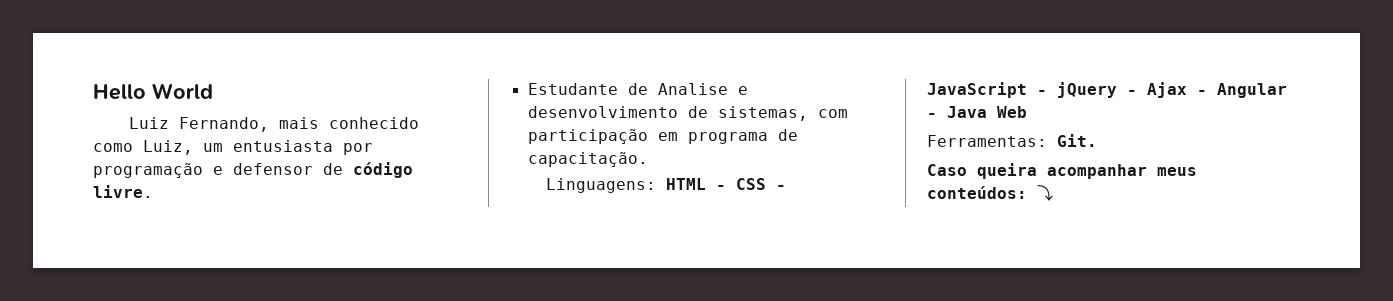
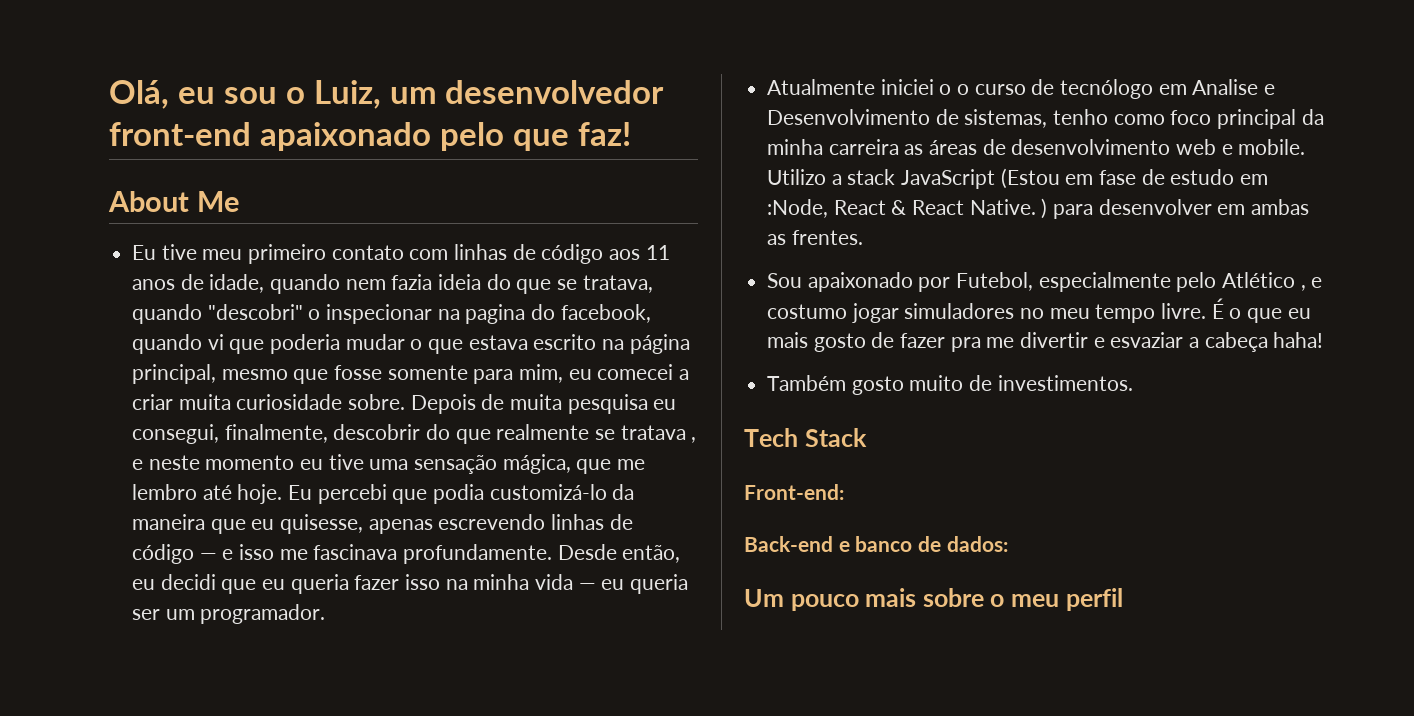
- Hello World
- Luiz Fernando, mais conhecido como Luiz, um entusiasta por programação e defensor de código livre.
- Estudante de Analise e desenvolvimento de sistemas, com participação em programa de capacitação.
- Linguagens: HTML - CSS - JavaScript - jQuery - Ajax - Angular - Java Web
- Ferramentas: Git.
- Caso queira acompanhar meus conteúdos: ⤵
+ Olá, eu sou o Luiz, um desenvolvedor front-end apaixonado pelo que faz!
+ About Me
+ Eu tive meu primeiro contato com linhas de código aos 11 anos de idade, quando nem fazia ideia do que se tratava, quando "descobri" o inspecionar na pagina do facebook, quando vi que poderia mudar o que estava escrito na página principal, mesmo que fosse somente para mim, eu comecei a criar muita curiosidade sobre. Depois de muita pesquisa eu consegui, finalmente, descobrir do que realmente se tratava , e neste momento eu tive uma sensação mágica, que me lembro até hoje. Eu percebi que podia customizá-lo da maneira que eu quisesse, apenas escrevendo linhas de código — e isso me fascinava profundamente. Desde então, eu decidi que eu queria fazer isso na minha vida — eu queria ser um programador.
+ Atualmente iniciei o o curso de tecnólogo em Analise e Desenvolvimento de sistemas, tenho como foco principal da minha carreira as áreas de desenvolvimento web e mobile. Utilizo a stack JavaScript (Estou em fase de estudo em :Node, React & React Native. ) para desenvolver em ambas as frentes.
+ Sou apaixonado por Futebol, especialmente pelo Atlético , e costumo jogar simuladores no meu tempo livre. É o que eu mais gosto de fazer pra me divertir e esvaziar a cabeça haha!
+ Também gosto muito de investimentos.
+ Tech Stack
+ Front-end:
+ Back-end e banco de dados:
+ Um pouco mais sobre o meu perfil

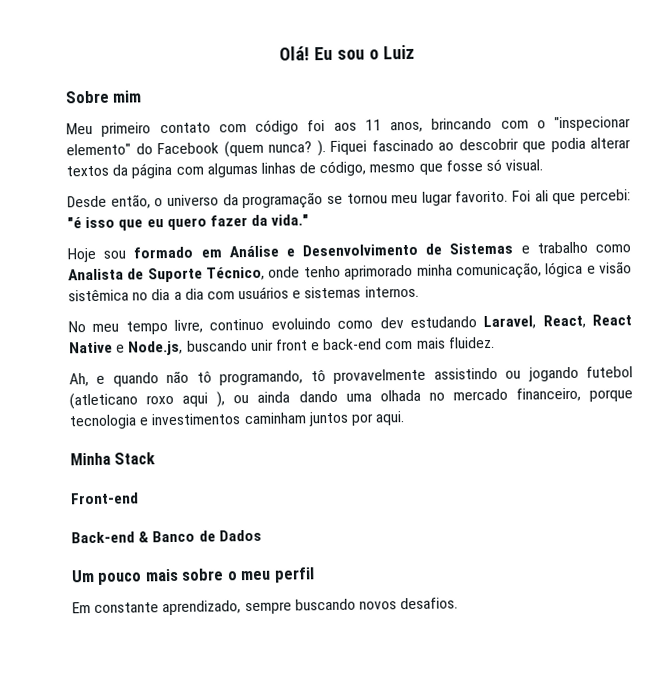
- Olá, eu sou o Luiz, um desenvolvedor front-end apaixonado pelo que faz!
- About Me
- Eu tive meu primeiro contato com linhas de código aos 11 anos de idade, quando nem fazia ideia do que se tratava, quando "descobri" o inspecionar na pagina do facebook, quando vi que poderia mudar o que estava escrito na página principal, mesmo que fosse somente para mim, eu comecei a criar muita curiosidade sobre. Depois de muita pesquisa eu consegui, finalmente, descobrir do que realmente se tratava , e neste momento eu tive uma sensação mágica, que me lembro até hoje. Eu percebi que podia customizá-lo da maneira que eu quisesse, apenas escrevendo linhas de código — e isso me fascinava profundamente. Desde então, eu decidi que eu queria fazer isso na minha vida — eu queria ser um programador.
- Atualmente iniciei o o curso de tecnólogo em Analise e Desenvolvimento de sistemas, tenho como foco principal da minha carreira as áreas de desenvolvimento web e mobile. Utilizo a stack JavaScript (Estou em fase de estudo em :Node, React & React Native. ) para desenvolver em ambas as frentes.
- Sou apaixonado por Futebol, especialmente pelo Atlético , e costumo jogar simuladores no meu tempo livre. É o que eu mais gosto de fazer pra me divertir e esvaziar a cabeça haha!
- Também gosto muito de investimentos.
- Tech Stack
+ Olá! Eu sou o Luiz
+ Sobre mim
+ Meu primeiro contato com código foi aos 11 anos, brincando com o "inspecionar elemento" do Facebook (quem nunca? ). Fiquei fascinado ao descobrir que podia alterar textos da página com algumas linhas de código, mesmo que fosse só visual.
+ Desde então, o universo da programação se tornou meu lugar favorito. Foi ali que percebi: "é isso que eu quero fazer da vida."
+ Hoje sou formado em Análise e Desenvolvimento de Sistemas e trabalho como Analista de Suporte Técnico, onde tenho aprimorado minha comunicação, lógica e visão sistêmica no dia a dia com usuários e sistemas internos.
+ No meu tempo livre, continuo evoluindo como dev estudando Laravel, React, React Native e Node.js, buscando unir front e back-end com mais fluidez.
+ Ah, e quando não tô programando, tô provavelmente assistindo ou jogando futebol (atleticano roxo aqui ), ou ainda dando uma olhada no mercado financeiro, porque tecnologia e investimentos caminham juntos por aqui.
+ Minha Stack
- Front-end:
+ Front-end
- Back-end e banco de dados:
+ Back-end & Banco de Dados
+ Em constante aprendizado, sempre buscando novos desafios.

